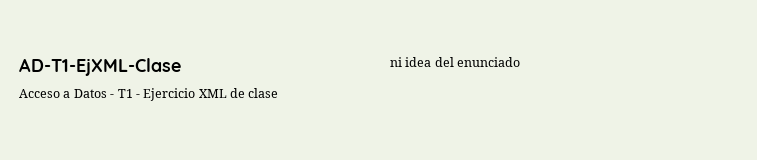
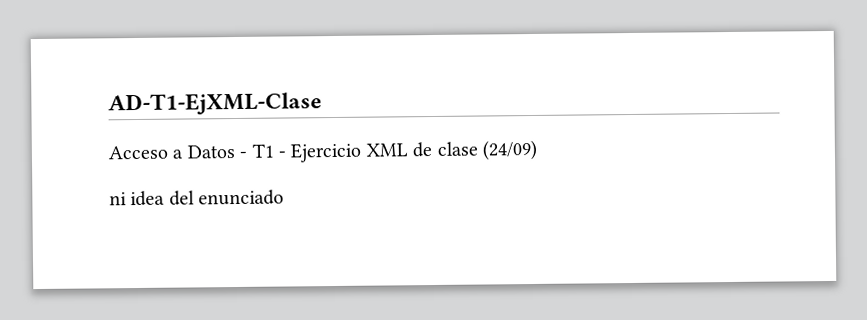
- Acceso a Datos - T1 - Ejercicio XML de clase
+ Acceso a Datos - T1 - Ejercicio XML de clase (24/09)

